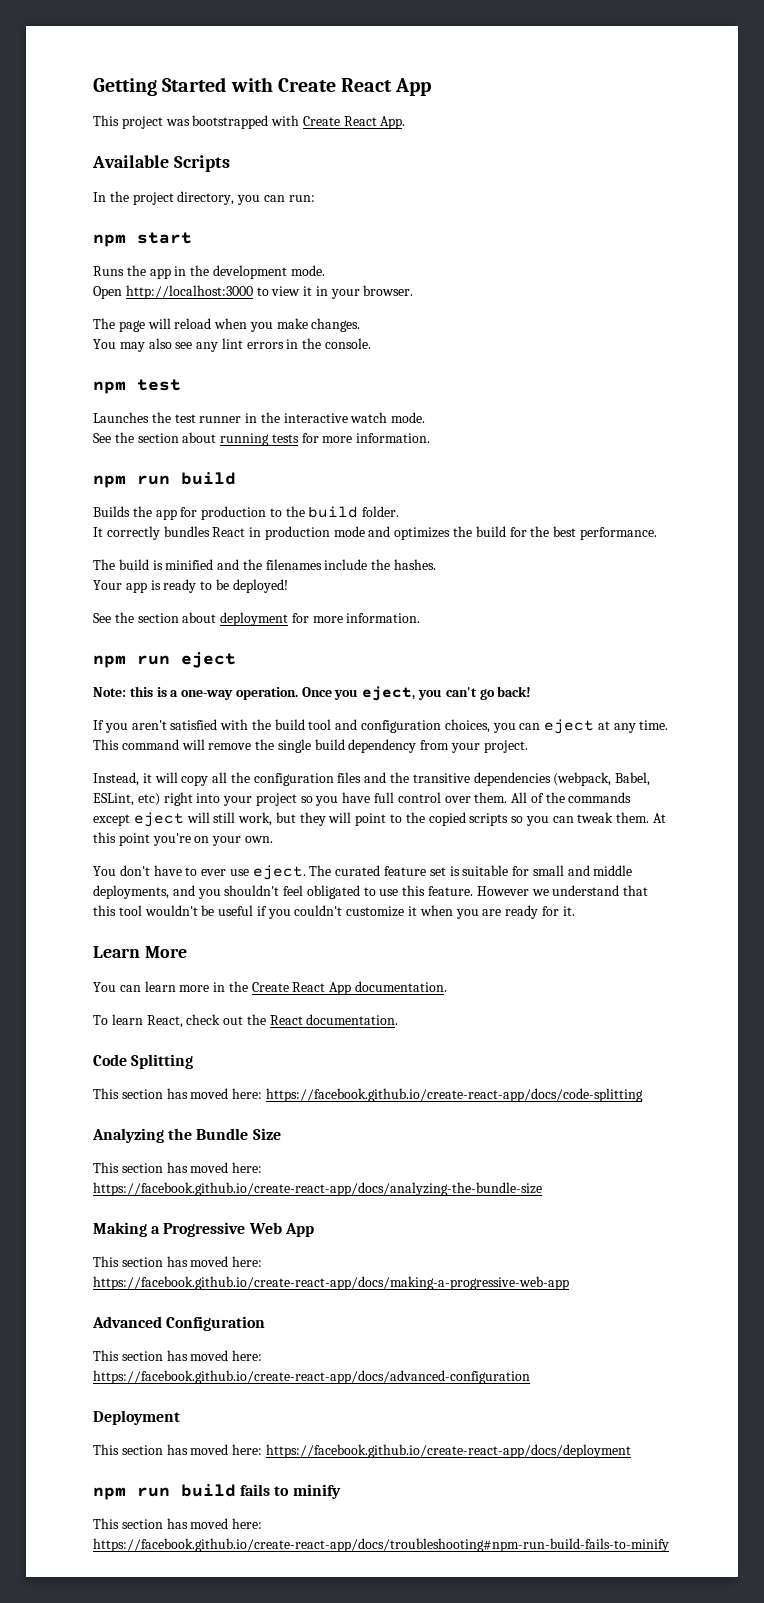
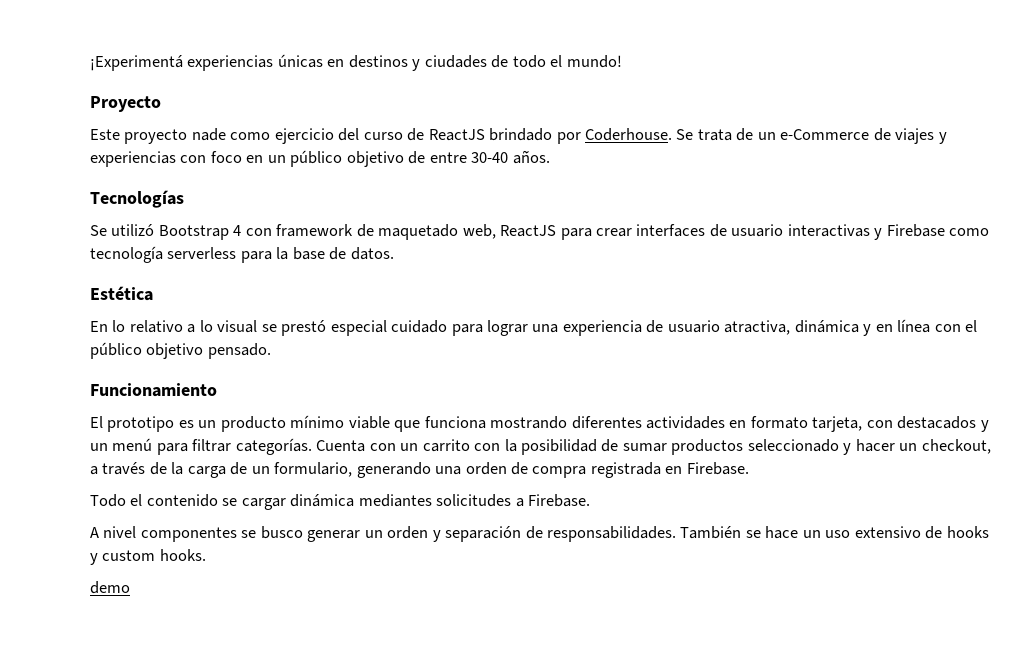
- Getting Started with Create React App
- This project was bootstrapped with Create React App.
- Available Scripts
- In the project directory, you can run:
- npm start
- Runs the app in the development mode.
- Open http://localhost:3000 to view it in your browser.
- The page will reload when you make changes.
- You may also see any lint errors in the console.
- npm test
- Launches the test runner in the interactive watch mode.
- See the section about running tests for more information.
- npm run build
- Builds the app for production to the build folder.
- It correctly bundles React in production mode and optimizes the build for the best performance.
- The build is minified and the filenames include the hashes.
- Your app is ready to be deployed!
- See the section about deployment for more information.
- npm run eject
- Note: this is a one-way operation. Once you eject, you can't go back!
- If you aren't satisfied with the build tool and configuration choices, you can eject at any time. This command will remove the single build dependency from your project.
- Instead, it will copy all the configuration files and the transitive dependencies (webpack, Babel, ESLint, etc) right into your project so you have full control over them. All of the commands except eject will still work, but they will point to the copied scripts so you can tweak them. At this point you're on your own.
- You don't have to ever use eject. The curated feature set is suitable for small and middle deployments, and you shouldn't feel obligated to use this feature. However we understand that this tool wouldn't be useful if you couldn't customize it when you are ready for it.
- Learn More
- You can learn more in the Create React App documentation.
- To learn React, check out the React documentation.
- Code Splitting
- This section has moved here: https://facebook.github.io/create-react-app/docs/code-splitting
- Analyzing the Bundle Size
- This section has moved here: https://facebook.github.io/create-react-app/docs/analyzing-the-bundle-size
- Making a Progressive Web App
- This section has moved here: https://facebook.github.io/create-react-app/docs/making-a-progressive-web-app
- Advanced Configuration
- This section has moved here: https://facebook.github.io/create-react-app/docs/advanced-configuration
- Deployment
- This section has moved here: https://facebook.github.io/create-react-app/docs/deployment
- npm run build fails to minify
- This section has moved here: https://facebook.github.io/create-react-app/docs/troubleshooting#npm-run-build-fails-to-minify
+ ¡Experimentá experiencias únicas en destinos y ciudades de todo el mundo!
+ Proyecto
+ Este proyecto nade como ejercicio del curso de ReactJS brindado por Coderhouse. Se trata de un e-Commerce de viajes y experiencias con foco en un público objetivo de entre 30-40 años.
+ Tecnologías
+ Se utilizó Bootstrap 4 con framework de maquetado web, ReactJS para crear interfaces de usuario interactivas y Firebase como tecnología serverless para la base de datos.
+ Estética
+ En lo relativo a lo visual se prestó especial cuidado para lograr una experiencia de usuario atractiva, dinámica y en línea con el público objetivo pensado.
+ Funcionamiento
+ El prototipo es un producto mínimo viable que funciona mostrando diferentes actividades en formato tarjeta, con destacados y un menú para filtrar categorías. Cuenta con un carrito con la posibilidad de sumar productos seleccionado y hacer un checkout, a través de la carga de un formulario, generando una orden de compra registrada en Firebase.
+ Todo el contenido se cargar dinámica mediantes solicitudes a Firebase.
+ A nivel componentes se busco generar un orden y separación de responsabilidades. También se hace un uso extensivo de hooks y custom hooks.
+ demo

